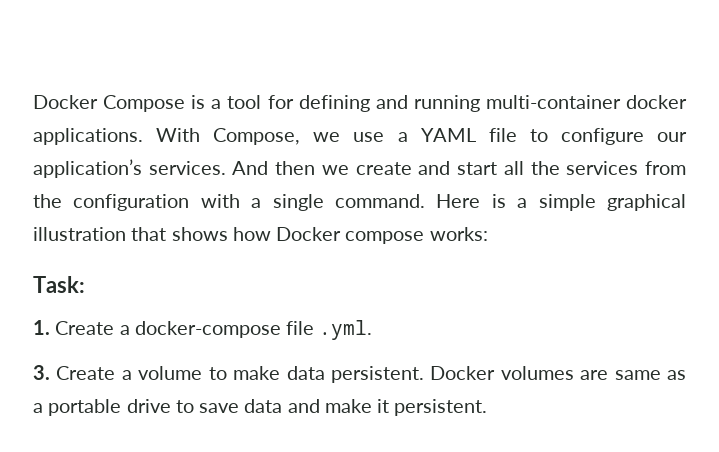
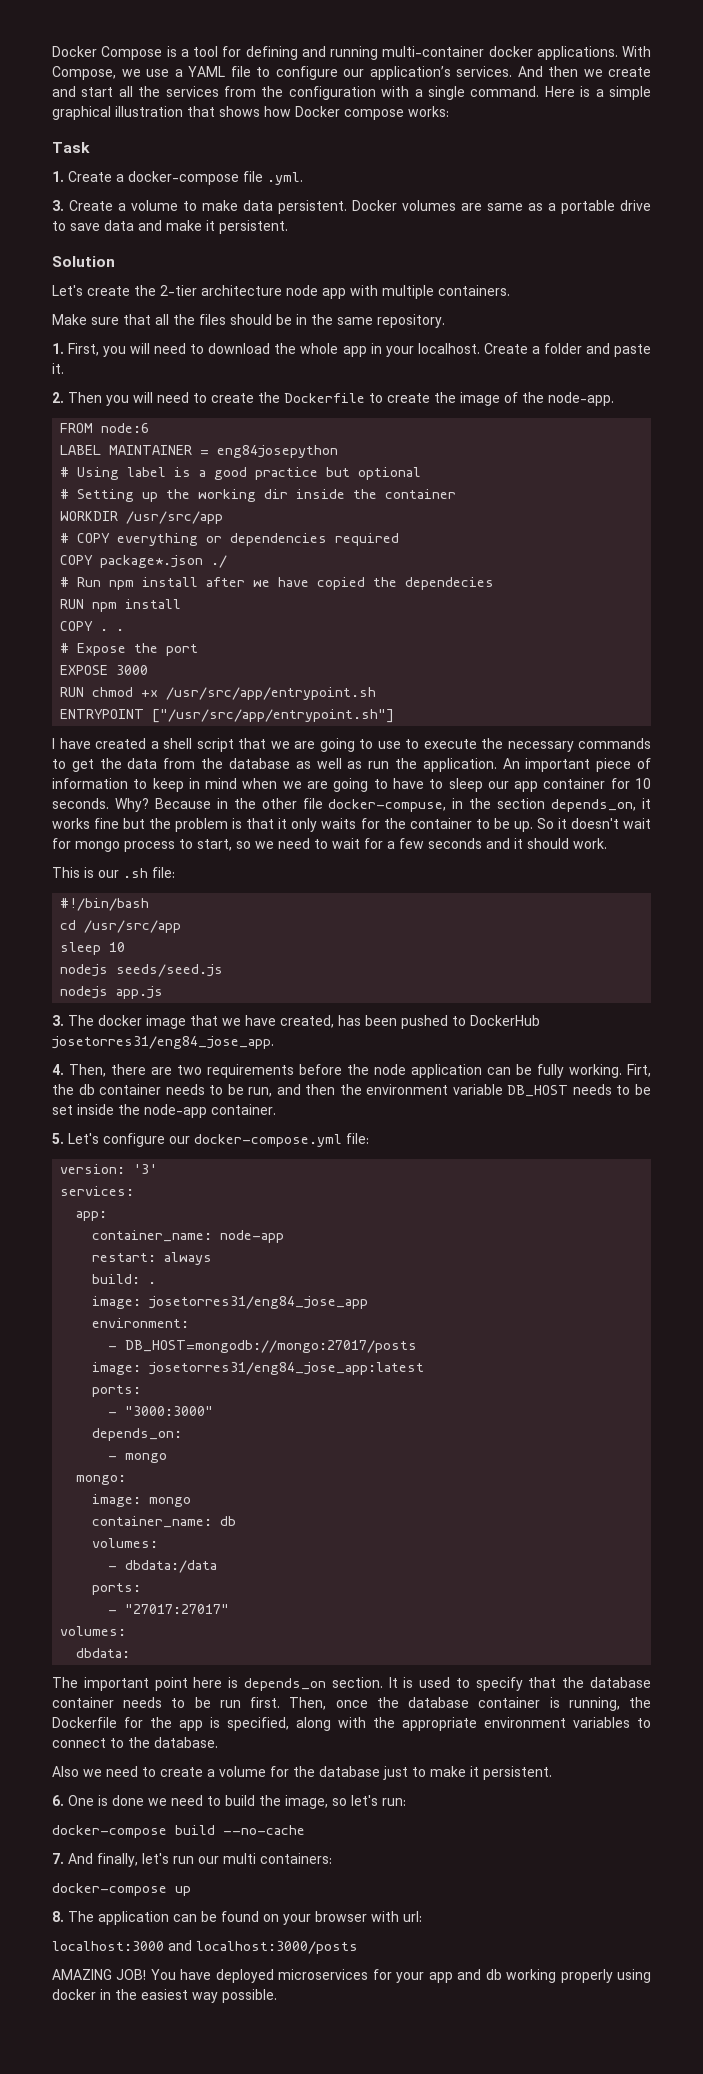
- Task:
+ Task
+ Solution
+ Let's create the 2-tier architecture node app with multiple containers.
+ Make sure that all the files should be in the same repository.
+ 1. First, you will need to download the whole app in your localhost. Create a folder and paste it.
+ 2. Then you will need to create the Dockerfile to create the image of the node-app.
+ FROM node:6
+ LABEL MAINTAINER = eng84josepython
+ # Using label is a good practice but optional
+ # Setting up the working dir inside the container
+ WORKDIR /usr/src/app
+ # COPY everything or dependencies required
+ COPY package*.json ./
+ # Run npm install after we have copied the dependecies
+ RUN npm install
+ COPY . .
+ # Expose the port
+ EXPOSE 3000
+ RUN chmod +x /usr/src/app/entrypoint.sh
+ ENTRYPOINT ["/usr/src/app/entrypoint.sh"]
+ I have created a shell script that we are going to use to execute the necessary commands to get the data from the database as well as run the application. An important piece of information to keep in mind when we are going to have to sleep our app container for 10 seconds. Why? Because in the other file docker-compuse, in the section depends_on, it works fine but the problem is that it only waits for the container to be up. So it doesn't wait for mongo process to start, so we need to wait for a few seconds and it should work.
+ This is our .sh file:
+ #!/bin/bash
+ cd /usr/src/app
+ sleep 10
+ nodejs seeds/seed.js
+ nodejs app.js
+ 3. The docker image that we have created, has been pushed to DockerHub josetorres31/eng84_jose_app.
+ 4. Then, there are two requirements before the node application can be fully working. Firt, the db container needs to be run, and then the environment variable DB_HOST needs to be set inside the node-app container.
+ 5. Let's configure our docker-compose.yml file:
+ version: '3'
+ services:
+ app:
+ container_name: node-app
+ restart: always
+ build: .
+ image: josetorres31/eng84_jose_app
+ environment:
+ - DB_HOST=mongodb://mongo:27017/posts
+ image: josetorres31/eng84_jose_app:latest
+ ports:
+ - "3000:3000"
+ depends_on:
+ - mongo
+ mongo:
+ image: mongo
+ container_name: db
+ volumes:
+ - dbdata:/data
+ ports:
+ - "27017:27017"
+ volumes:
+ dbdata:
+ The important point here is depends_on section. It is used to specify that the database container needs to be run first. Then, once the database container is running, the Dockerfile for the app is specified, along with the appropriate environment variables to connect to the database.
+ Also we need to create a volume for the database just to make it persistent.
+ 6. One is done we need to build the image, so let's run:
+ docker-compose build --no-cache
+ 7. And finally, let's run our multi containers:
+ docker-compose up
+ 8. The application can be found on your browser with url:
+ localhost:3000 and localhost:3000/posts
+ AMAZING JOB! You have deployed microservices for your app and db working properly using docker in the easiest way possible.

